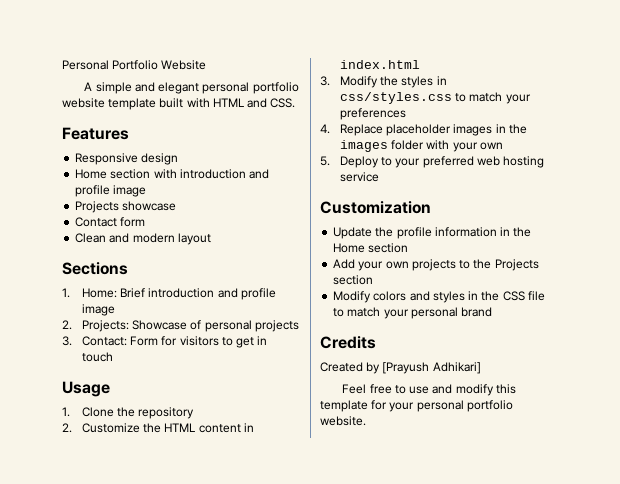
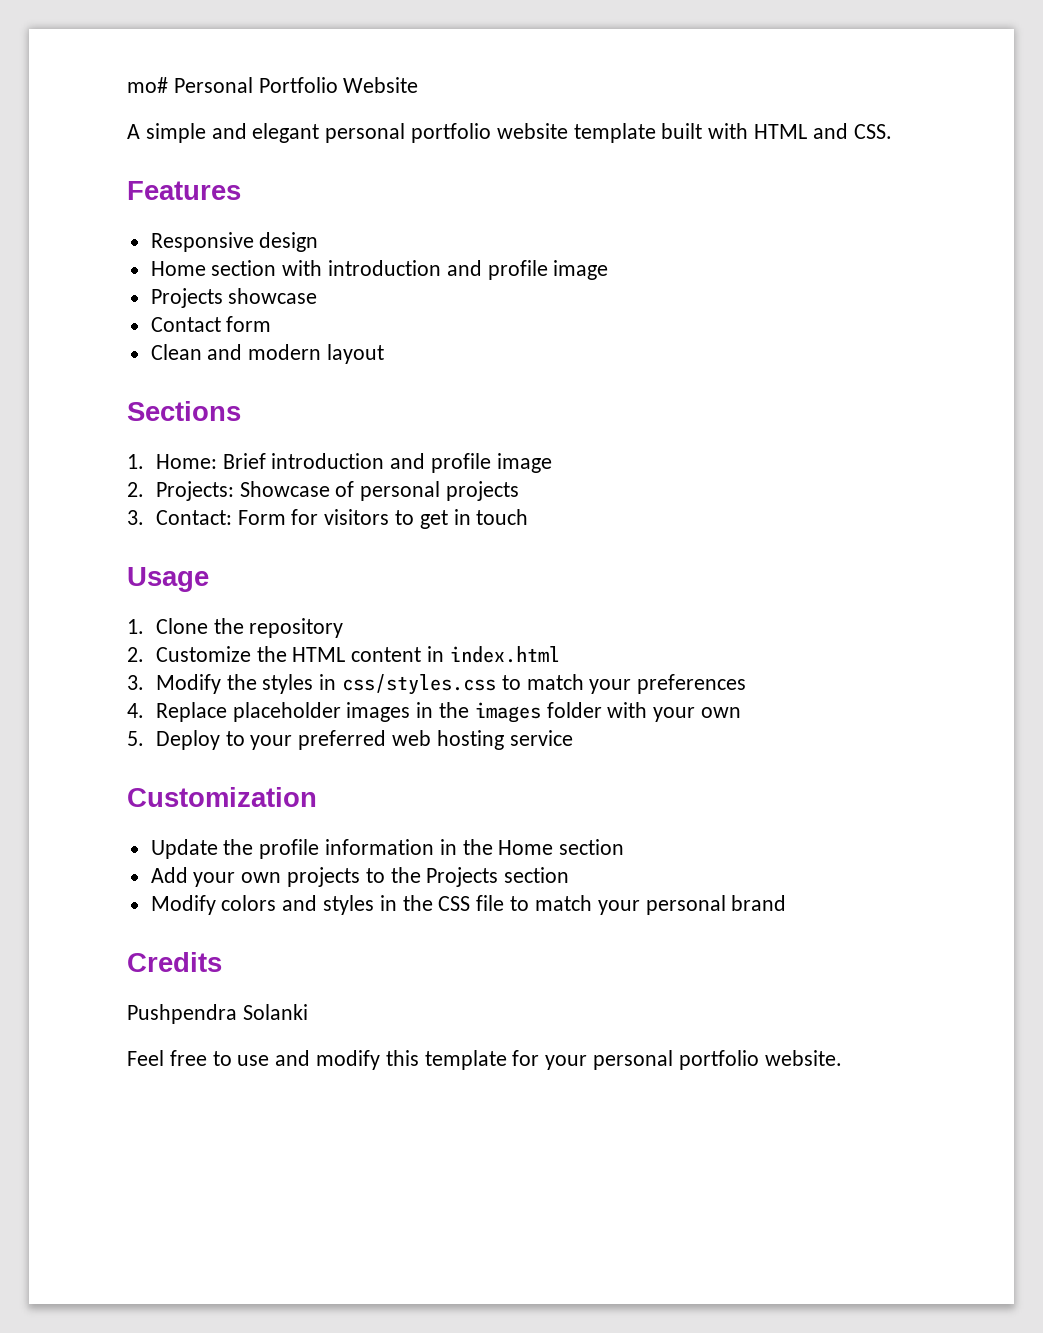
- Personal Portfolio Website
+ mo# Personal Portfolio Website
- Created by [Prayush Adhikari]
+ Pushpendra Solanki

